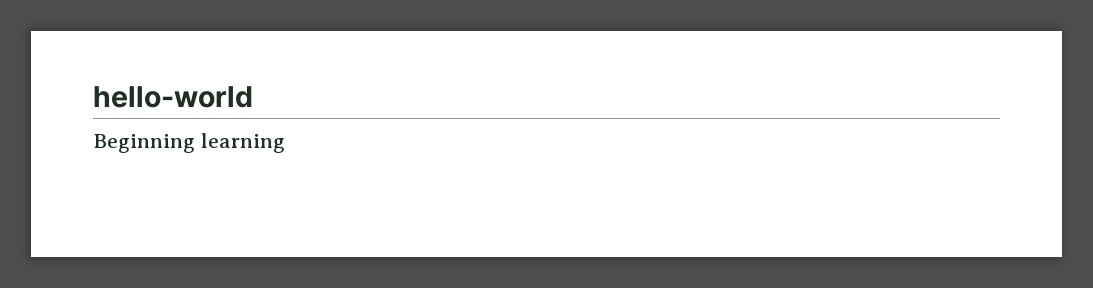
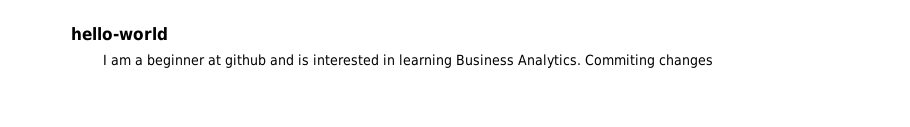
- Beginning learning
+ I am a beginner at github and is interested in learning Business Analytics. Commiting changes

